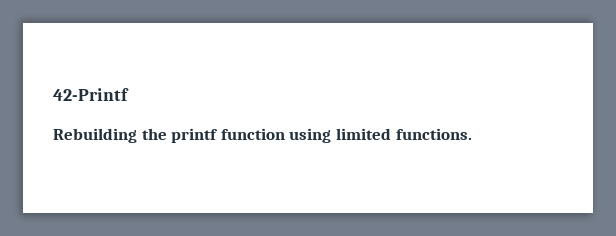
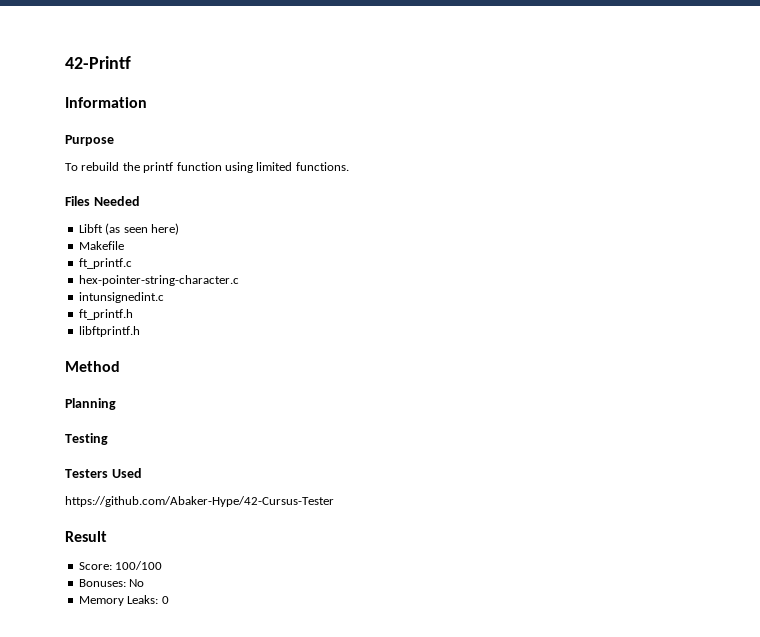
- Rebuilding the printf function using limited functions.
+ Information
+ Purpose
+ To rebuild the printf function using limited functions.
+ Files Needed
+ Libft (as seen here)
+ Makefile
+ ft_printf.c
+ hex-pointer-string-character.c
+ intunsignedint.c
+ ft_printf.h
+ libftprintf.h
+ Method
+ Planning
+ Testing
+ Testers Used
+ https://github.com/Abaker-Hype/42-Cursus-Tester
+ Result
+ Score: 100/100
+ Bonuses: No
+ Memory Leaks: 0

